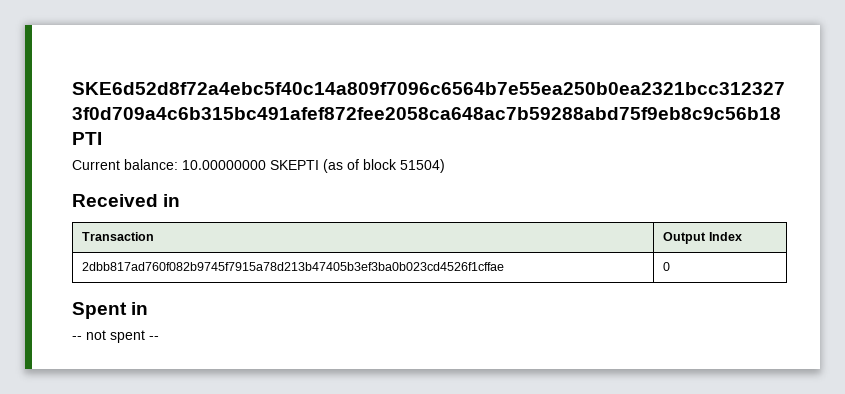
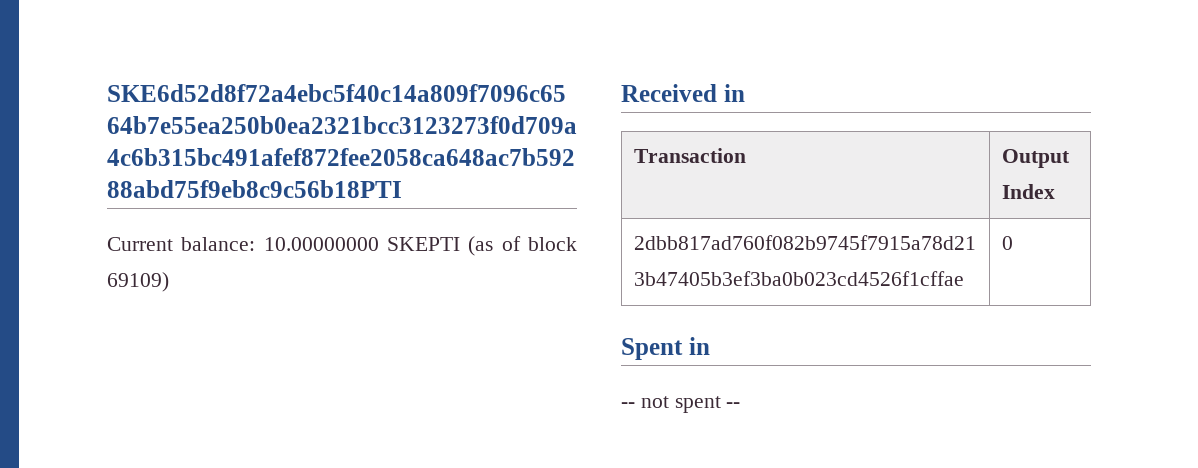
- Current balance: 10.00000000 SKEPTI (as of block 51504)
+ Current balance: 10.00000000 SKEPTI (as of block 69109)

